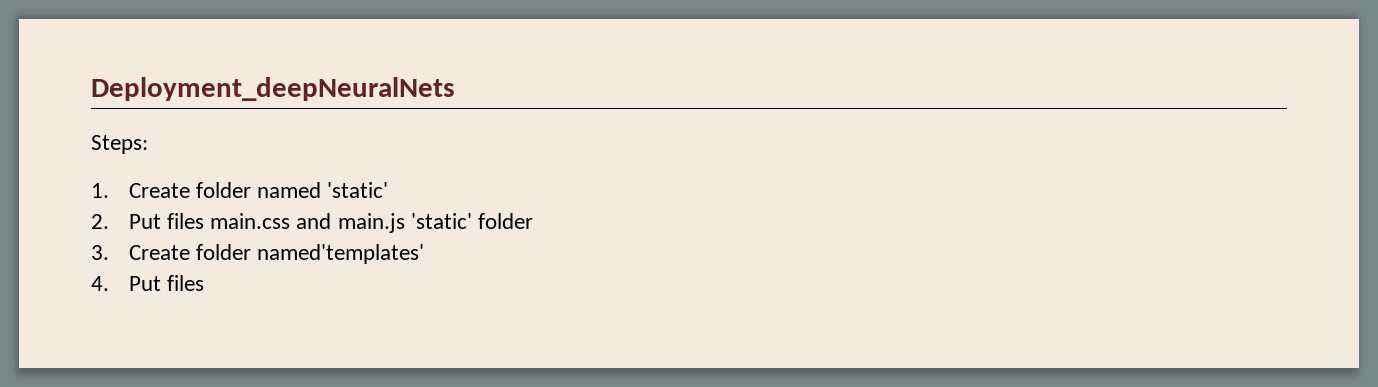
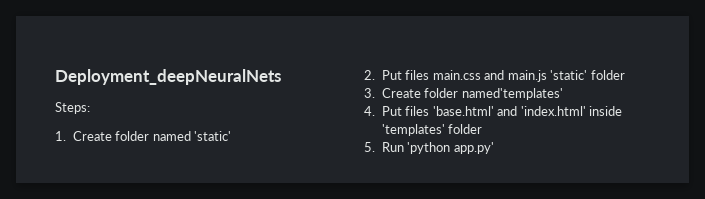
- 4. Put files
+ 4. Put files 'base.html' and 'index.html' inside 'templates' folder
+ 5. Run 'python app.py'

